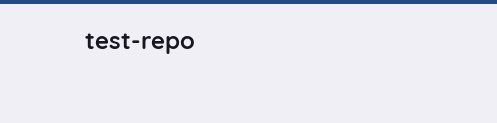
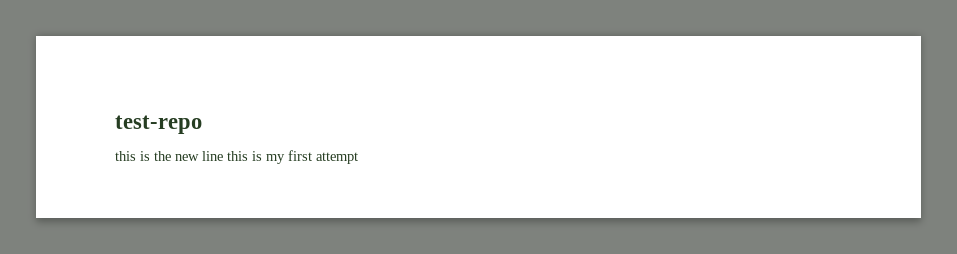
+ this is the new line this is my first attempt

